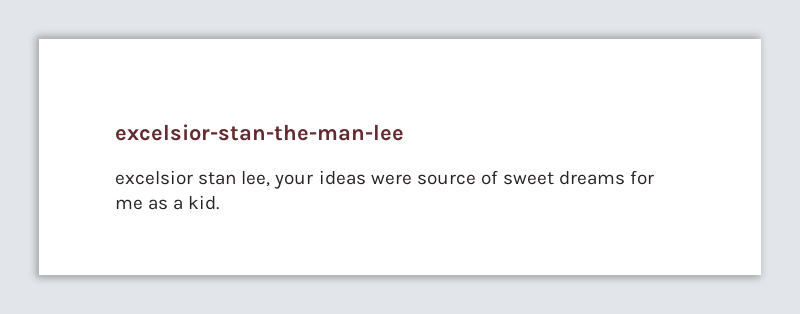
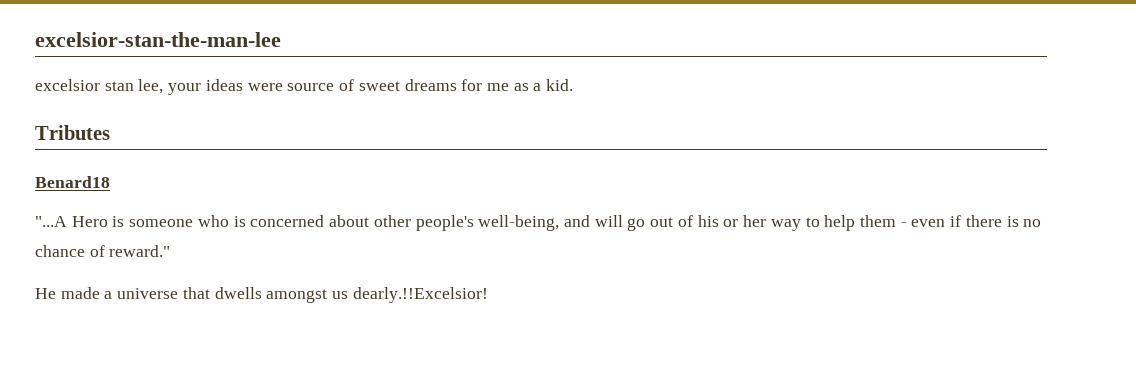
+ Tributes
+ Benard18
+ "...A Hero is someone who is concerned about other people's well-being, and will go out of his or her way to help them - even if there is no chance of reward."
+ He made a universe that dwells amongst us dearly.!!Excelsior!

